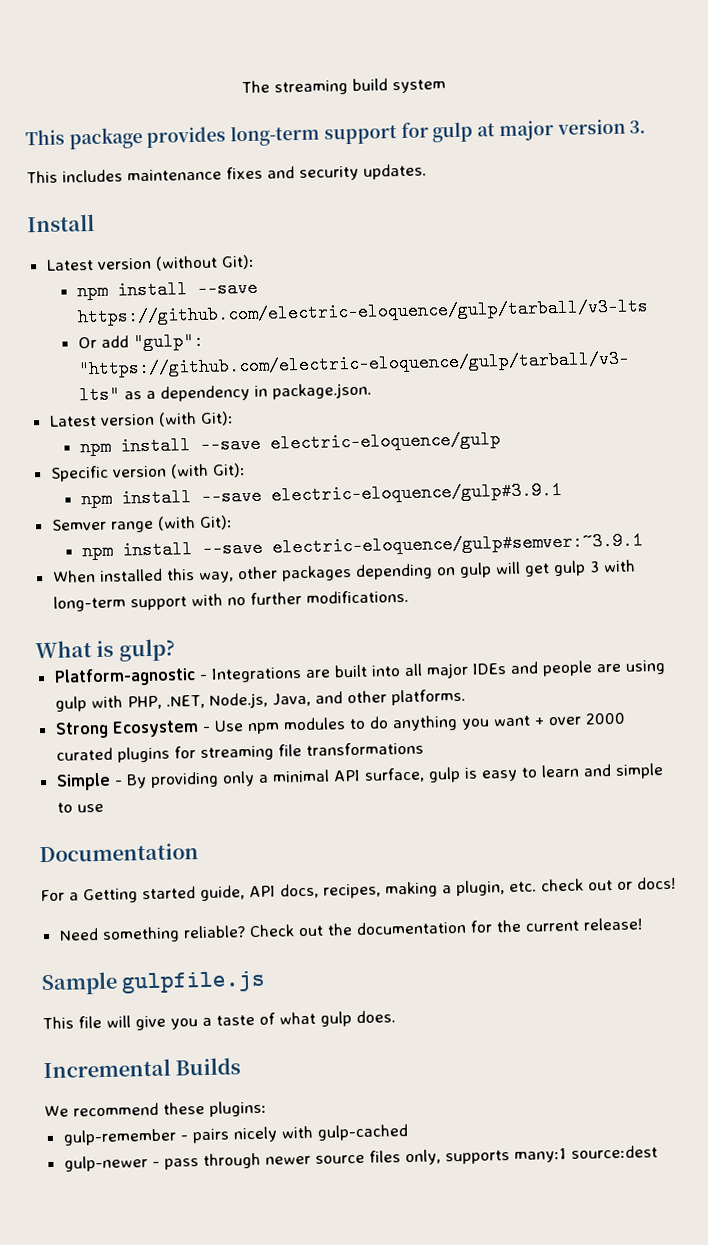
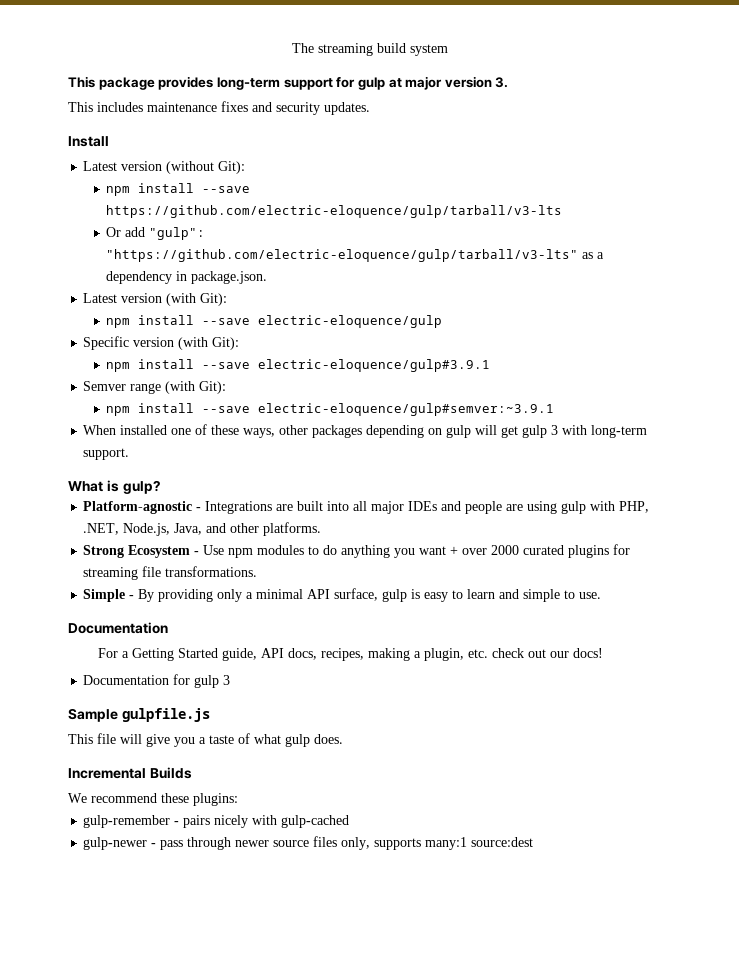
- When installed this way, other packages depending on gulp will get gulp 3 with long-term support with no further modifications.
+ When installed one of these ways, other packages depending on gulp will get gulp 3 with long-term support.
- Strong Ecosystem - Use npm modules to do anything you want + over 2000 curated plugins for streaming file transformations
+ Strong Ecosystem - Use npm modules to do anything you want + over 2000 curated plugins for streaming file transformations.
- Simple - By providing only a minimal API surface, gulp is easy to learn and simple to use
+ Simple - By providing only a minimal API surface, gulp is easy to learn and simple to use.
- For a Getting started guide, API docs, recipes, making a plugin, etc. check out or docs!
+ For a Getting Started guide, API docs, recipes, making a plugin, etc. check out our docs!
- Need something reliable? Check out the documentation for the current release!
+ Documentation for gulp 3

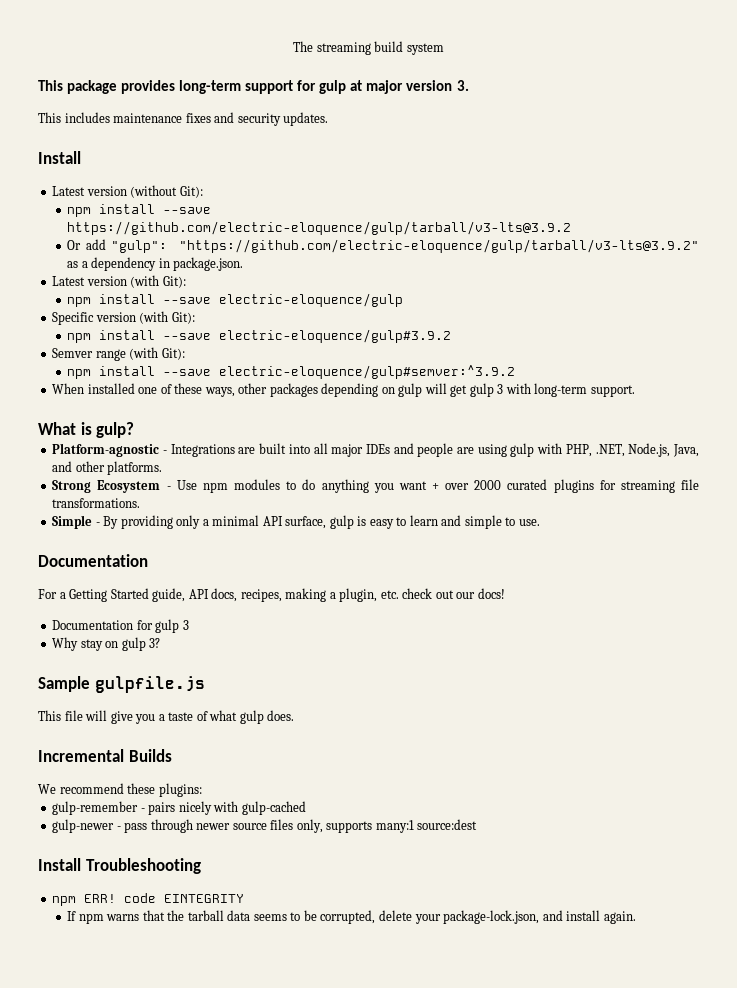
- npm install --save https://github.com/electric-eloquence/gulp/tarball/v3-lts
+ npm install --save https://github.com/electric-eloquence/gulp/tarball/v3-lts@3.9.2
- Or add "gulp": "https://github.com/electric-eloquence/gulp/tarball/v3-lts" as a dependency in package.json.
+ Or add "gulp": "https://github.com/electric-eloquence/gulp/tarball/v3-lts@3.9.2" as a dependency in package.json.
- npm install --save electric-eloquence/gulp#3.9.1
+ npm install --save electric-eloquence/gulp#3.9.2
- npm install --save electric-eloquence/gulp#semver:~3.9.1
+ npm install --save electric-eloquence/gulp#semver:^3.9.2
+ Why stay on gulp 3?
+ Install Troubleshooting
+ npm ERR! code EINTEGRITY
+ If npm warns that the tarball data seems to be corrupted, delete your package-lock.json, and install again.

